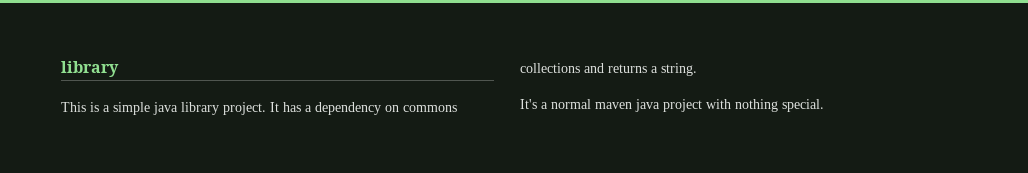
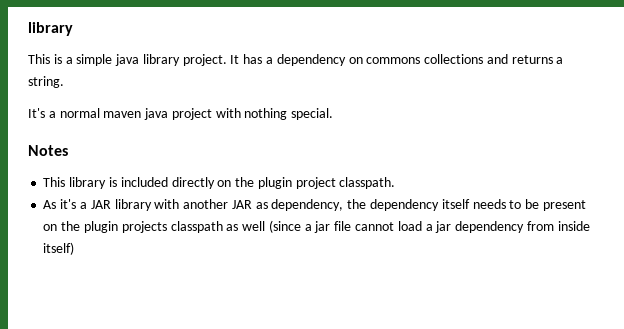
+ Notes
+ This library is included directly on the plugin project classpath.
+ As it's a JAR library with another JAR as dependency, the dependency itself needs to be present on the plugin projects classpath as well (since a jar file cannot load a jar dependency from inside itself)

